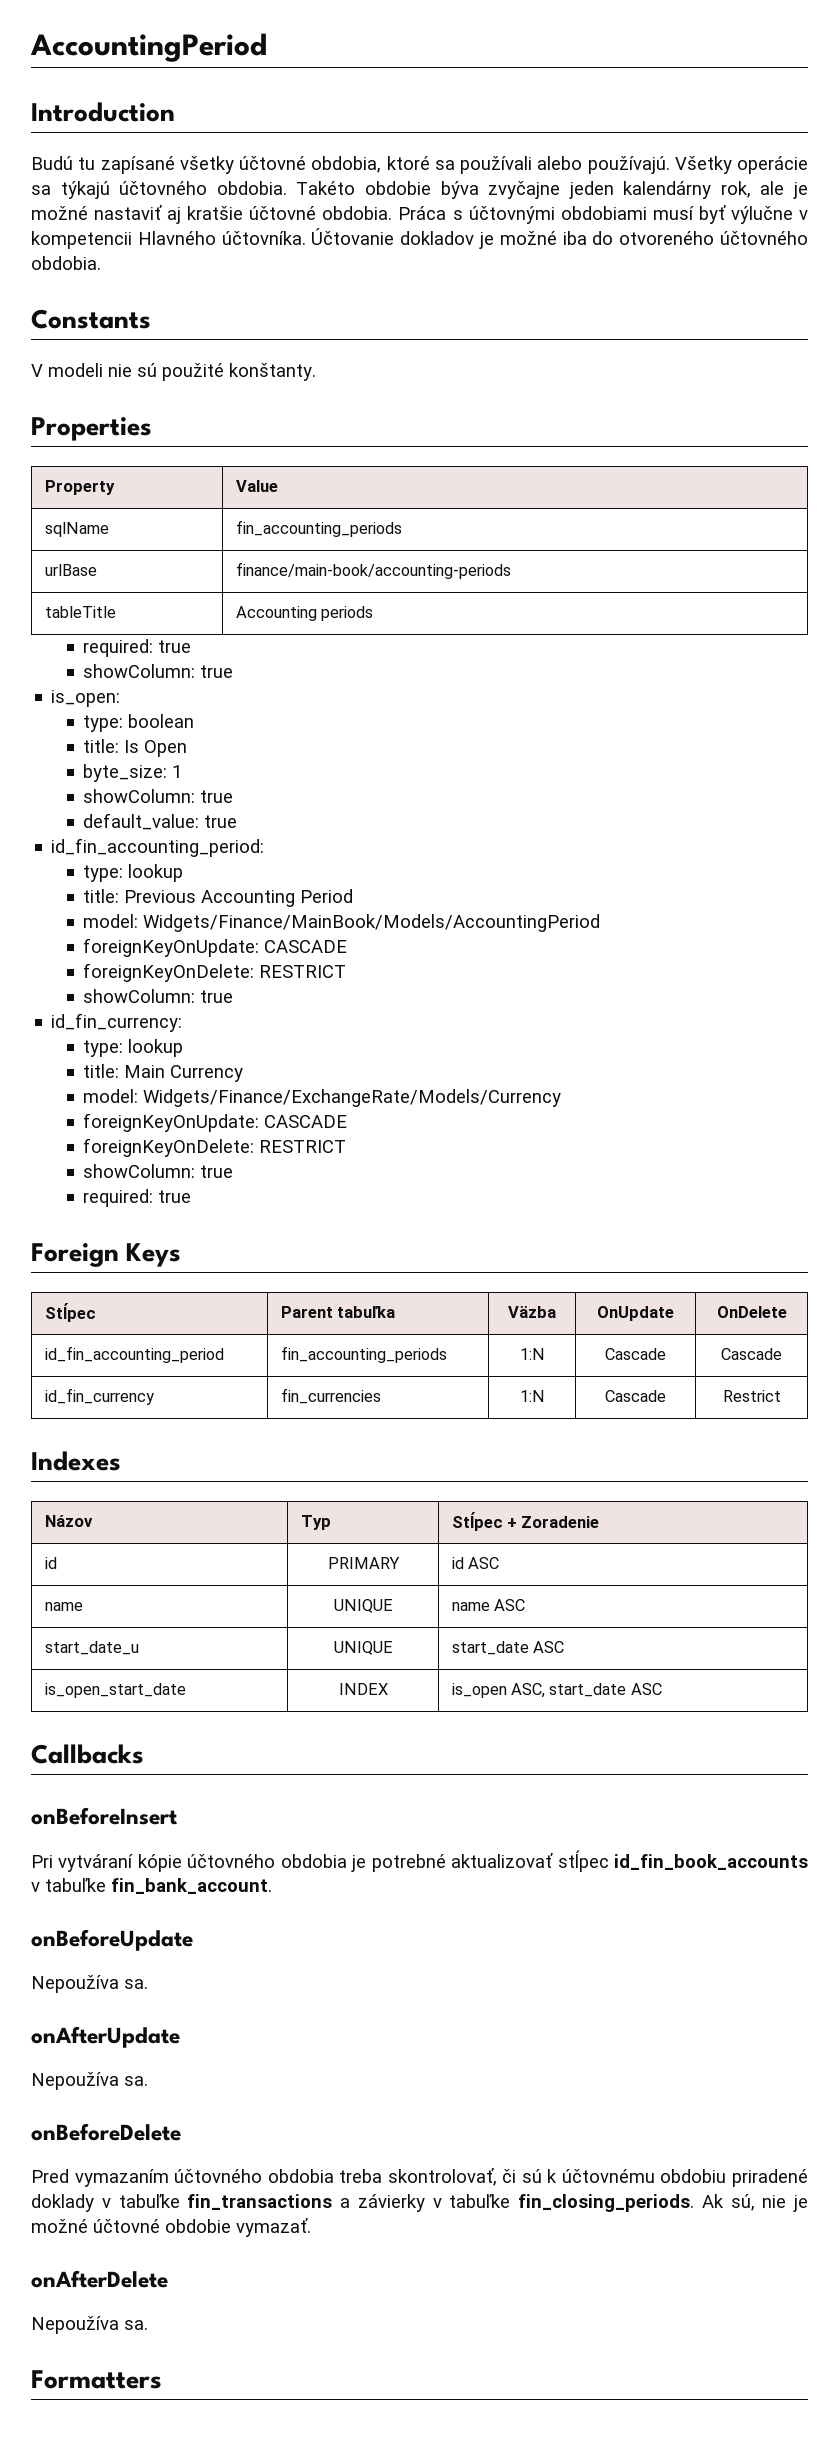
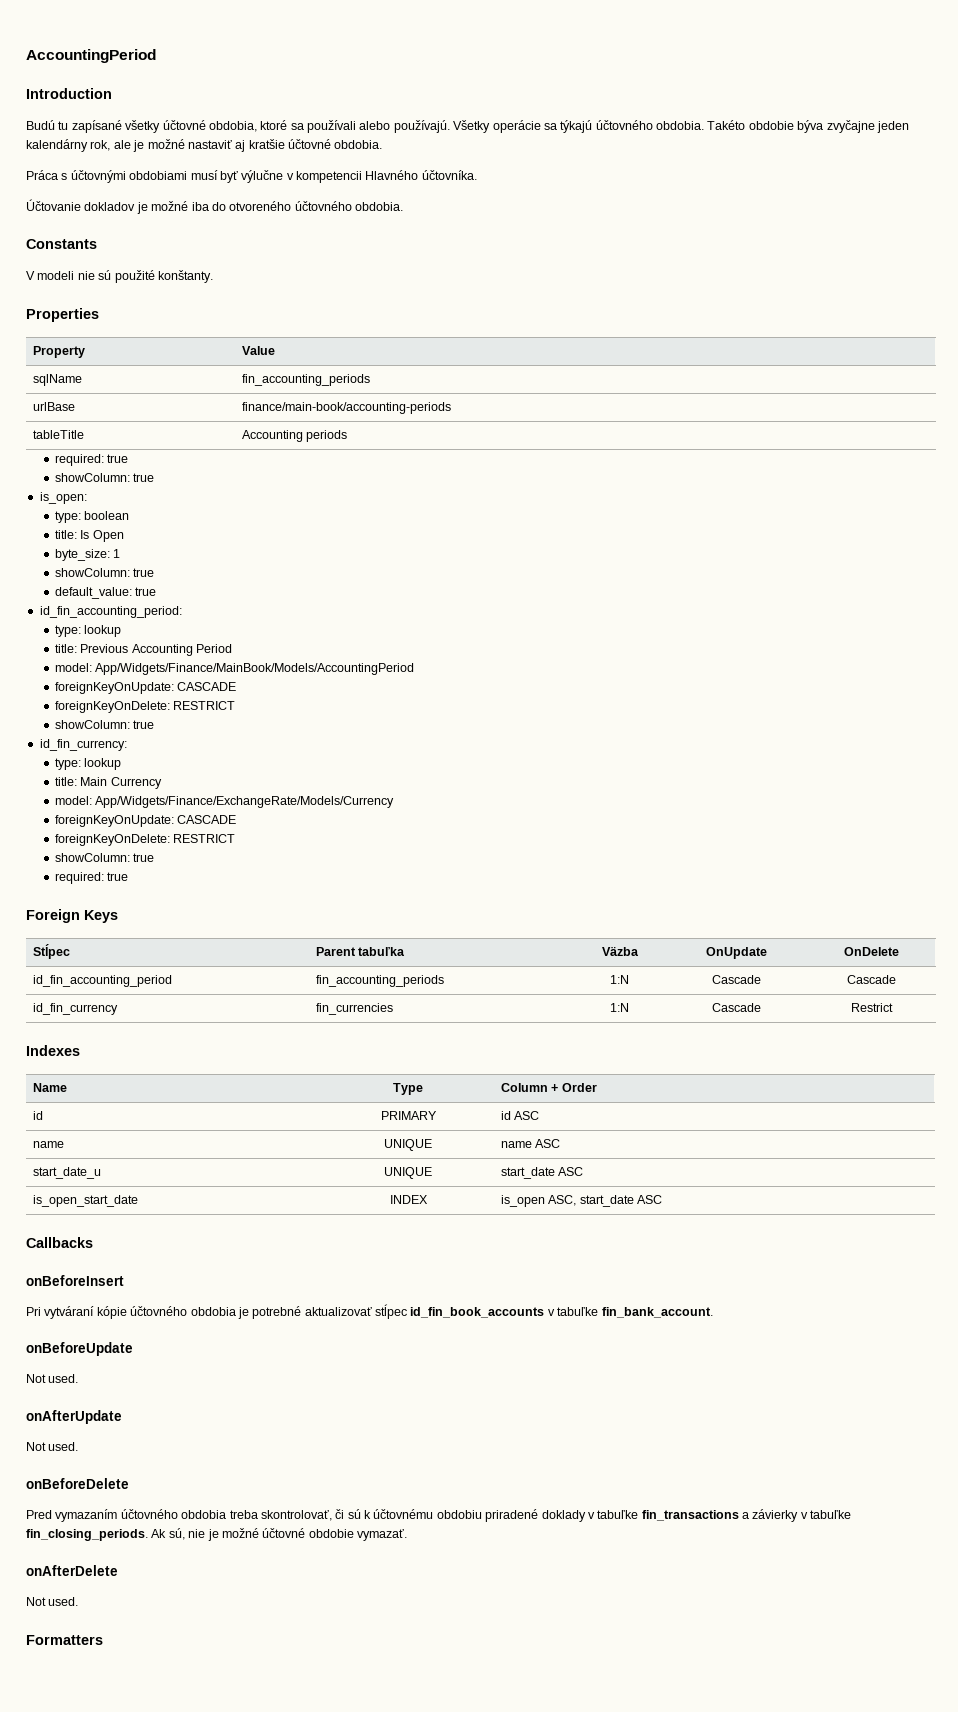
- Takéto obdobie býva zvyčajne jeden kalendárny rok, ale je možné nastaviť aj kratšie účtovné obdobia. Práca s účtovnými obdobiami musí byť výlučne v kompetencii Hlavného účtovníka. Účtovanie dokladov je možné iba do otvoreného účtovného obdobia.
+ Takéto obdobie býva zvyčajne jeden kalendárny rok, ale je možné nastaviť aj kratšie účtovné obdobia.
+ Práca s účtovnými obdobiami musí byť výlučne v kompetencii Hlavného účtovníka.
+ Účtovanie dokladov je možné iba do otvoreného účtovného obdobia.
- model: Widgets/Finance/MainBook/Models/AccountingPeriod
+ model: App/Widgets/Finance/MainBook/Models/AccountingPeriod
- model: Widgets/Finance/ExchangeRate/Models/Currency
+ model: App/Widgets/Finance/ExchangeRate/Models/Currency
- Názov | Typ | Stĺpec + Zoradenie
+ Name | Type | Column + Order
  onBeforeUpdate
- Nepoužíva sa.
+ Not used.
  onAfterUpdate
- Nepoužíva sa.
+ Not used.
  onAfterDelete
- Nepoužíva sa.
+ Not used.

